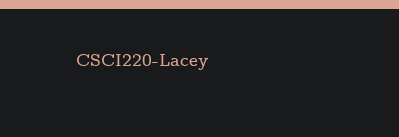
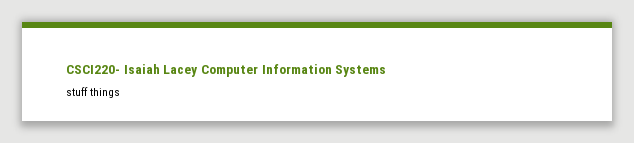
- CSCI220-Lacey
+ CSCI220- Isaiah Lacey Computer Information Systems
+ stuff things

